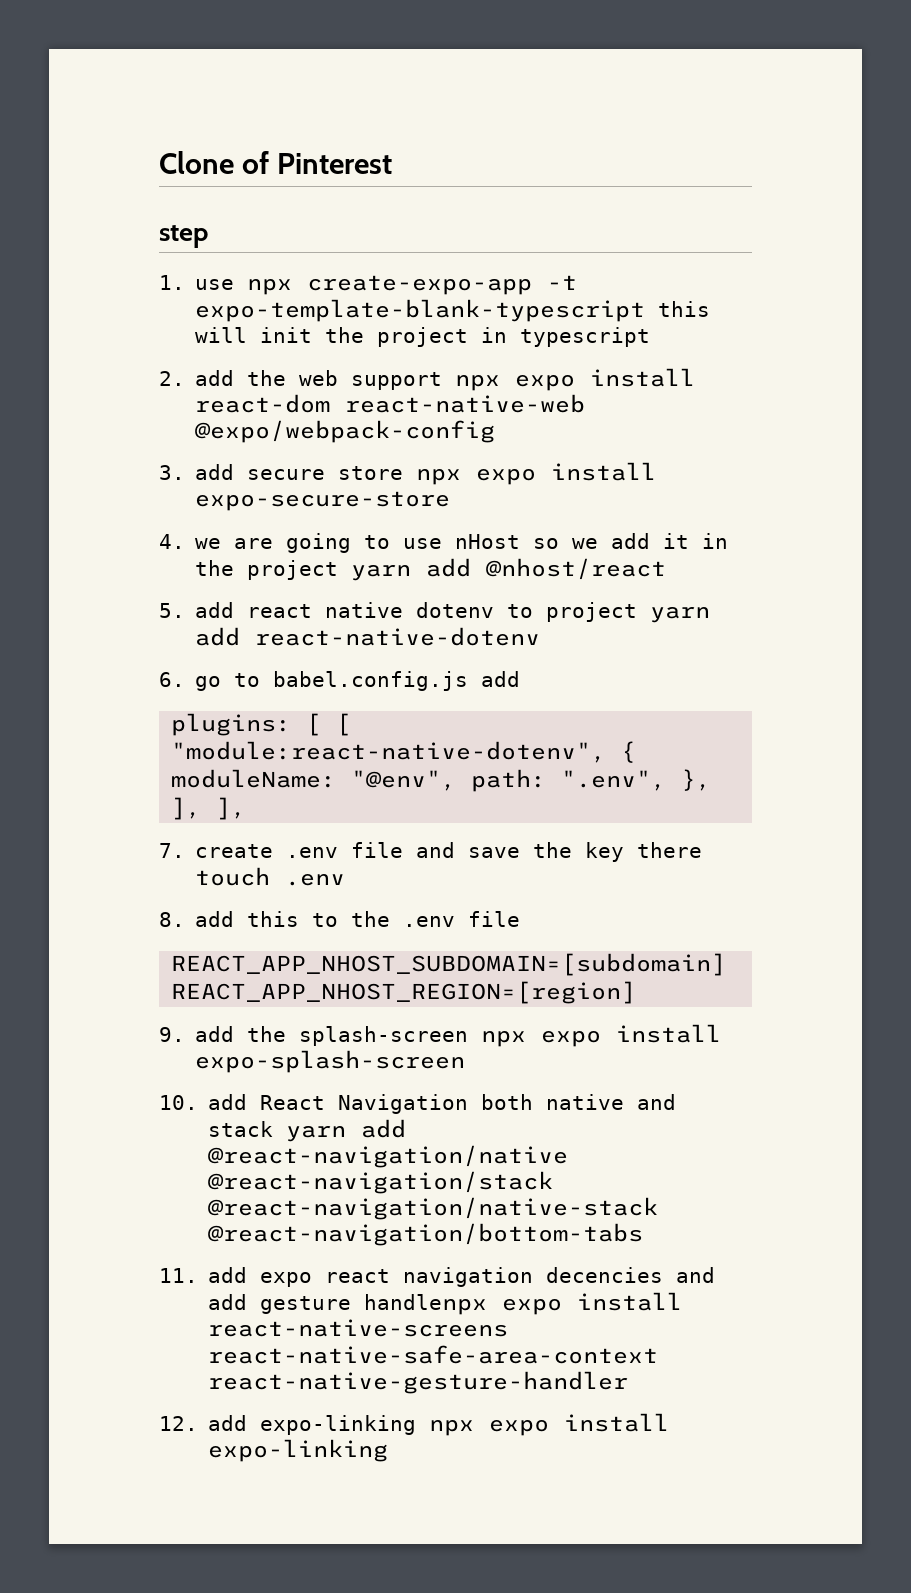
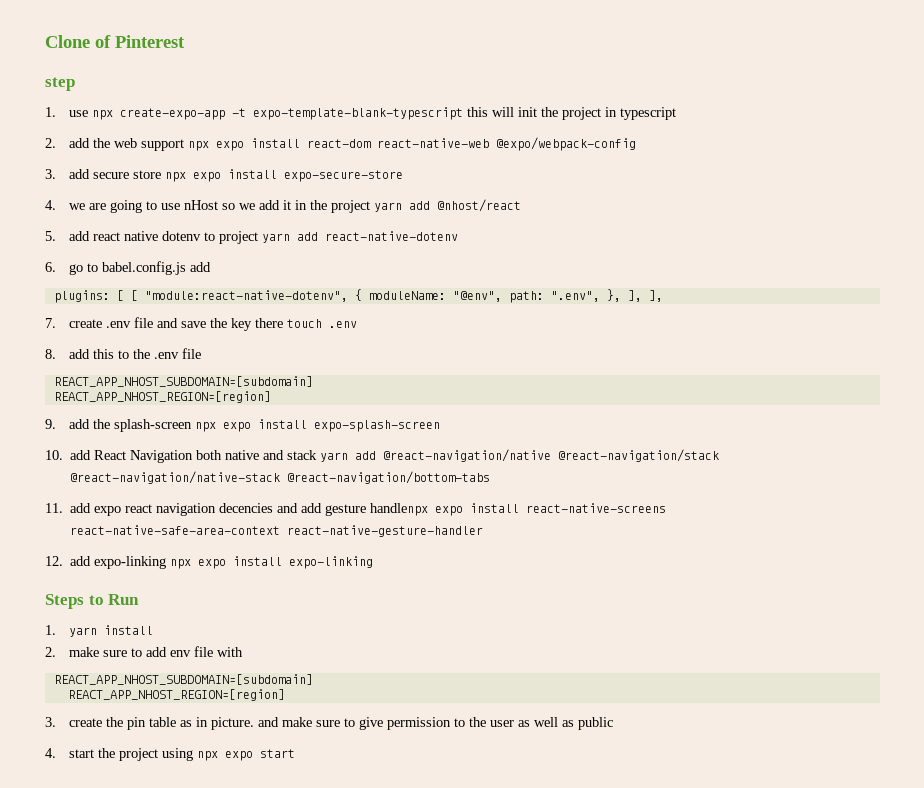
+ Steps to Run
+ 1. yarn install
+ 2. make sure to add env file with
+ REACT_APP_NHOST_SUBDOMAIN=[subdomain]
+ REACT_APP_NHOST_REGION=[region]
+ 3. create the pin table as in picture. and make sure to give permission to the user as well as public
+ 4. start the project using npx expo start

